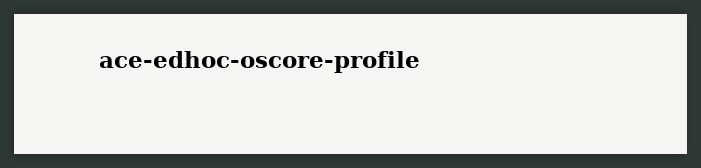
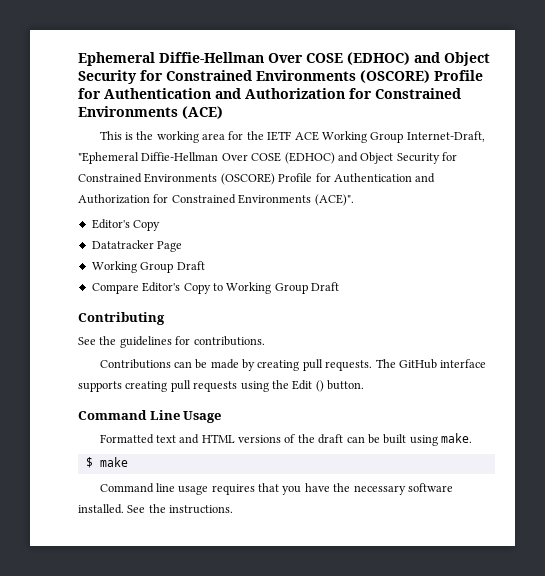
- ace-edhoc-oscore-profile
+ Ephemeral Diffie-Hellman Over COSE (EDHOC) and Object Security for Constrained Environments (OSCORE) Profile for Authentication and Authorization for Constrained Environments (ACE)
+ This is the working area for the IETF ACE Working Group Internet-Draft, "Ephemeral Diffie-Hellman Over COSE (EDHOC) and Object Security for Constrained Environments (OSCORE) Profile for Authentication and Authorization for Constrained Environments (ACE)".
+ Editor's Copy
+ Datatracker Page
+ Working Group Draft
+ Compare Editor's Copy to Working Group Draft
+ Contributing
+ See the guidelines for contributions.
+ Contributions can be made by creating pull requests. The GitHub interface supports creating pull requests using the Edit () button.
+ Command Line Usage
+ Formatted text and HTML versions of the draft can be built using make.
+ $ make
+ Command line usage requires that you have the necessary software installed. See the instructions.

